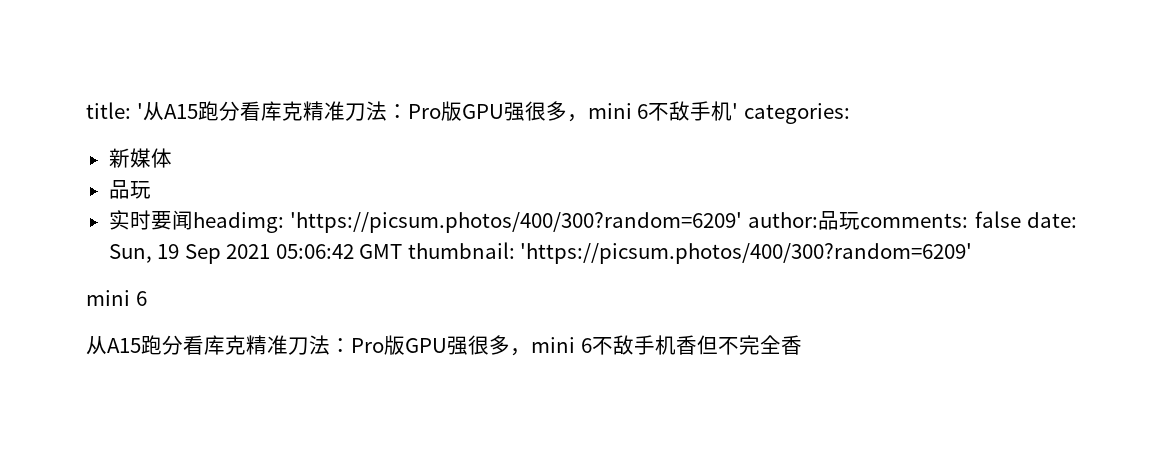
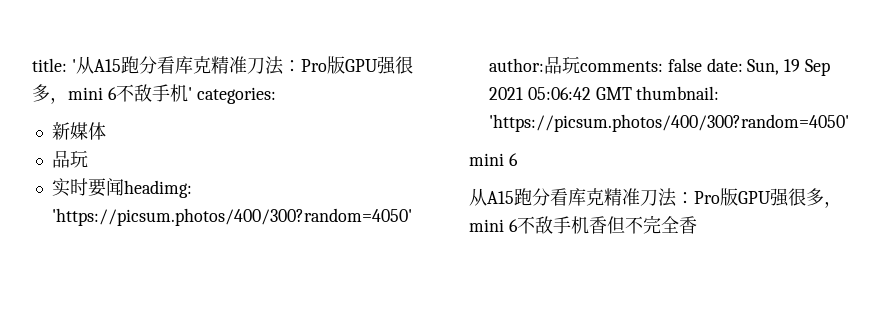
- 实时要闻headimg: 'https://picsum.photos/400/300?random=6209' author:品玩comments: false date: Sun, 19 Sep 2021 05:06:42 GMT thumbnail: 'https://picsum.photos/400/300?random=6209'
+ 实时要闻headimg: 'https://picsum.photos/400/300?random=4050' author:品玩comments: false date: Sun, 19 Sep 2021 05:06:42 GMT thumbnail: 'https://picsum.photos/400/300?random=4050'

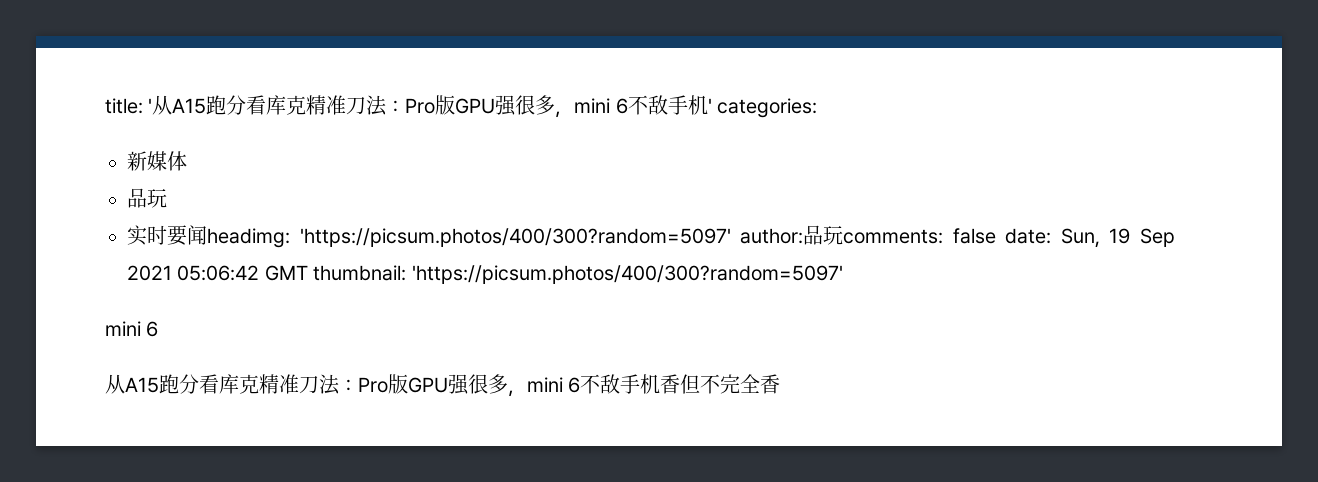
- 实时要闻headimg: 'https://picsum.photos/400/300?random=4050' author:品玩comments: false date: Sun, 19 Sep 2021 05:06:42 GMT thumbnail: 'https://picsum.photos/400/300?random=4050'
+ 实时要闻headimg: 'https://picsum.photos/400/300?random=5097' author:品玩comments: false date: Sun, 19 Sep 2021 05:06:42 GMT thumbnail: 'https://picsum.photos/400/300?random=5097'

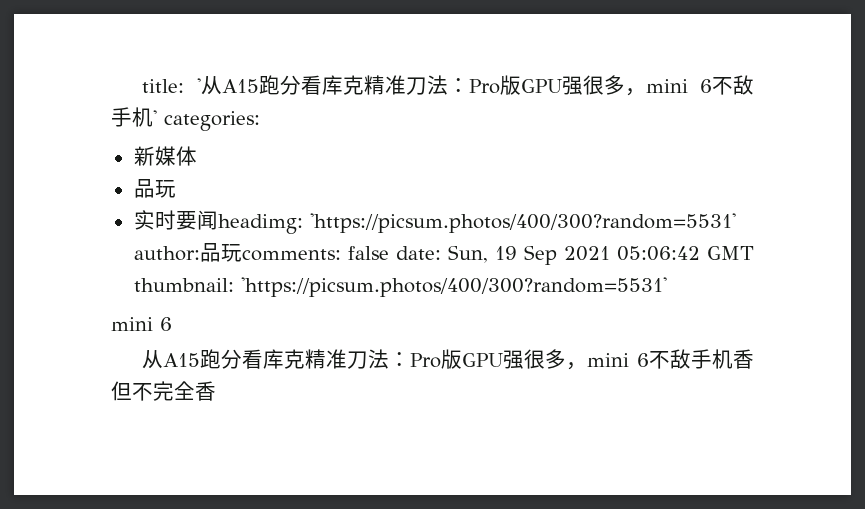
- 实时要闻headimg: 'https://picsum.photos/400/300?random=5097' author:品玩comments: false date: Sun, 19 Sep 2021 05:06:42 GMT thumbnail: 'https://picsum.photos/400/300?random=5097'
+ 实时要闻headimg: 'https://picsum.photos/400/300?random=5531' author:品玩comments: false date: Sun, 19 Sep 2021 05:06:42 GMT thumbnail: 'https://picsum.photos/400/300?random=5531'

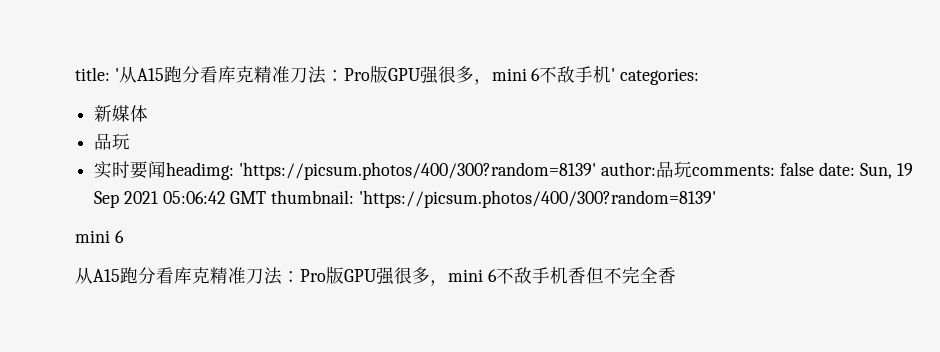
- 实时要闻headimg: 'https://picsum.photos/400/300?random=5531' author:品玩comments: false date: Sun, 19 Sep 2021 05:06:42 GMT thumbnail: 'https://picsum.photos/400/300?random=5531'
+ 实时要闻headimg: 'https://picsum.photos/400/300?random=8139' author:品玩comments: false date: Sun, 19 Sep 2021 05:06:42 GMT thumbnail: 'https://picsum.photos/400/300?random=8139'

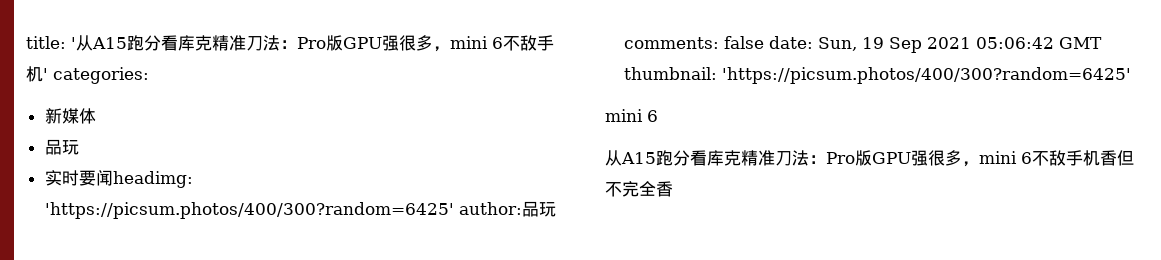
- 实时要闻headimg: 'https://picsum.photos/400/300?random=8139' author:品玩comments: false date: Sun, 19 Sep 2021 05:06:42 GMT thumbnail: 'https://picsum.photos/400/300?random=8139'
+ 实时要闻headimg: 'https://picsum.photos/400/300?random=6425' author:品玩comments: false date: Sun, 19 Sep 2021 05:06:42 GMT thumbnail: 'https://picsum.photos/400/300?random=6425'

